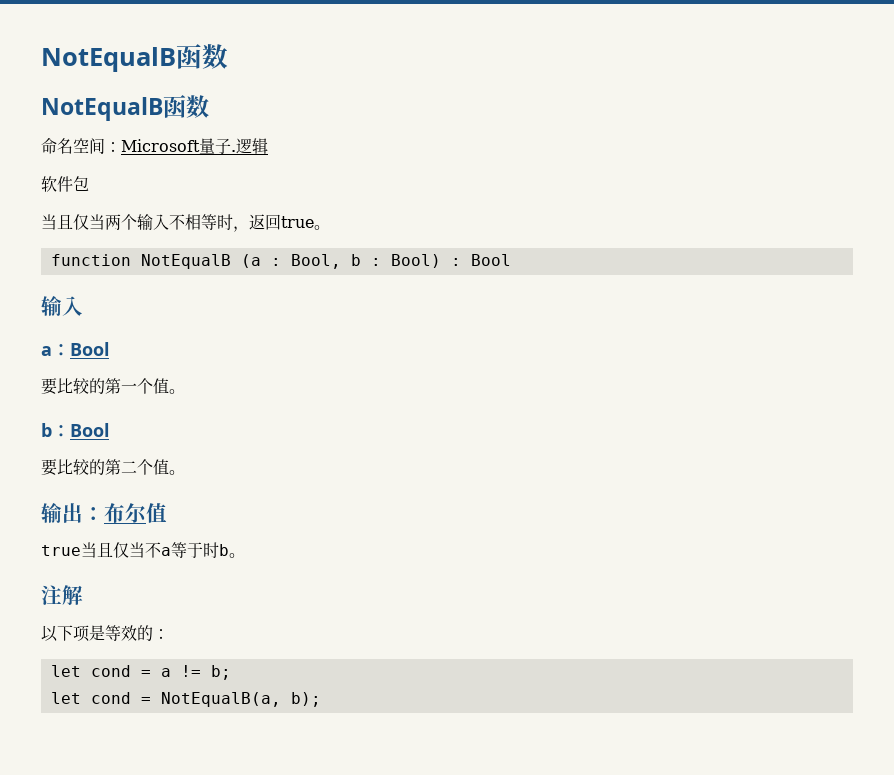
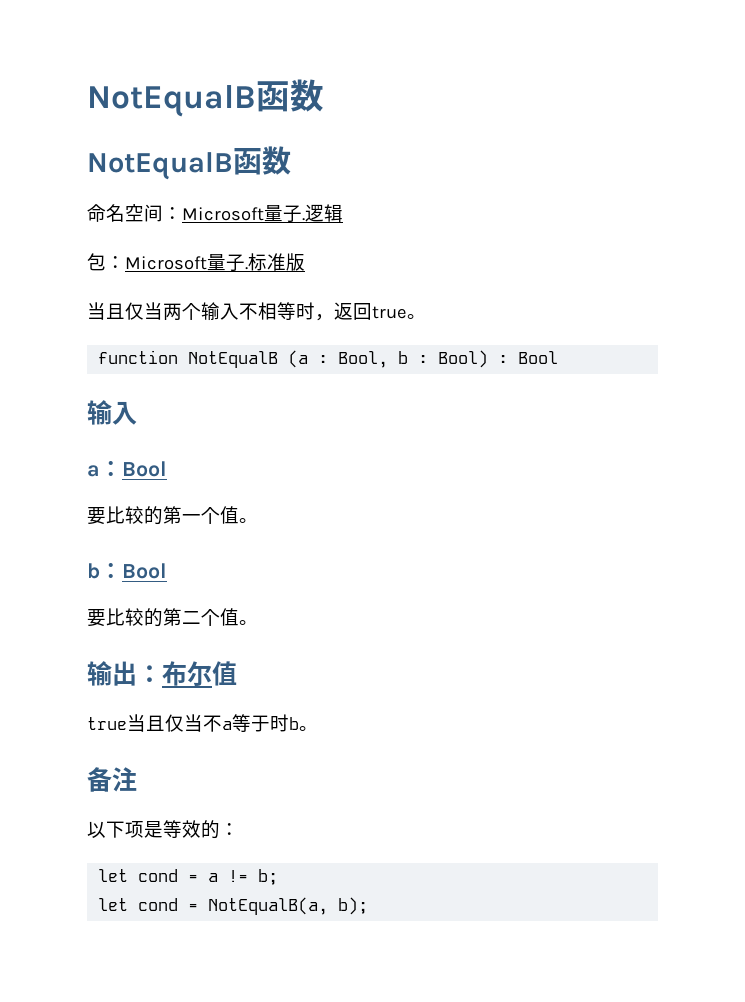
- 软件包
+ 包：Microsoft量子.标准版
- 注解
+ 备注

